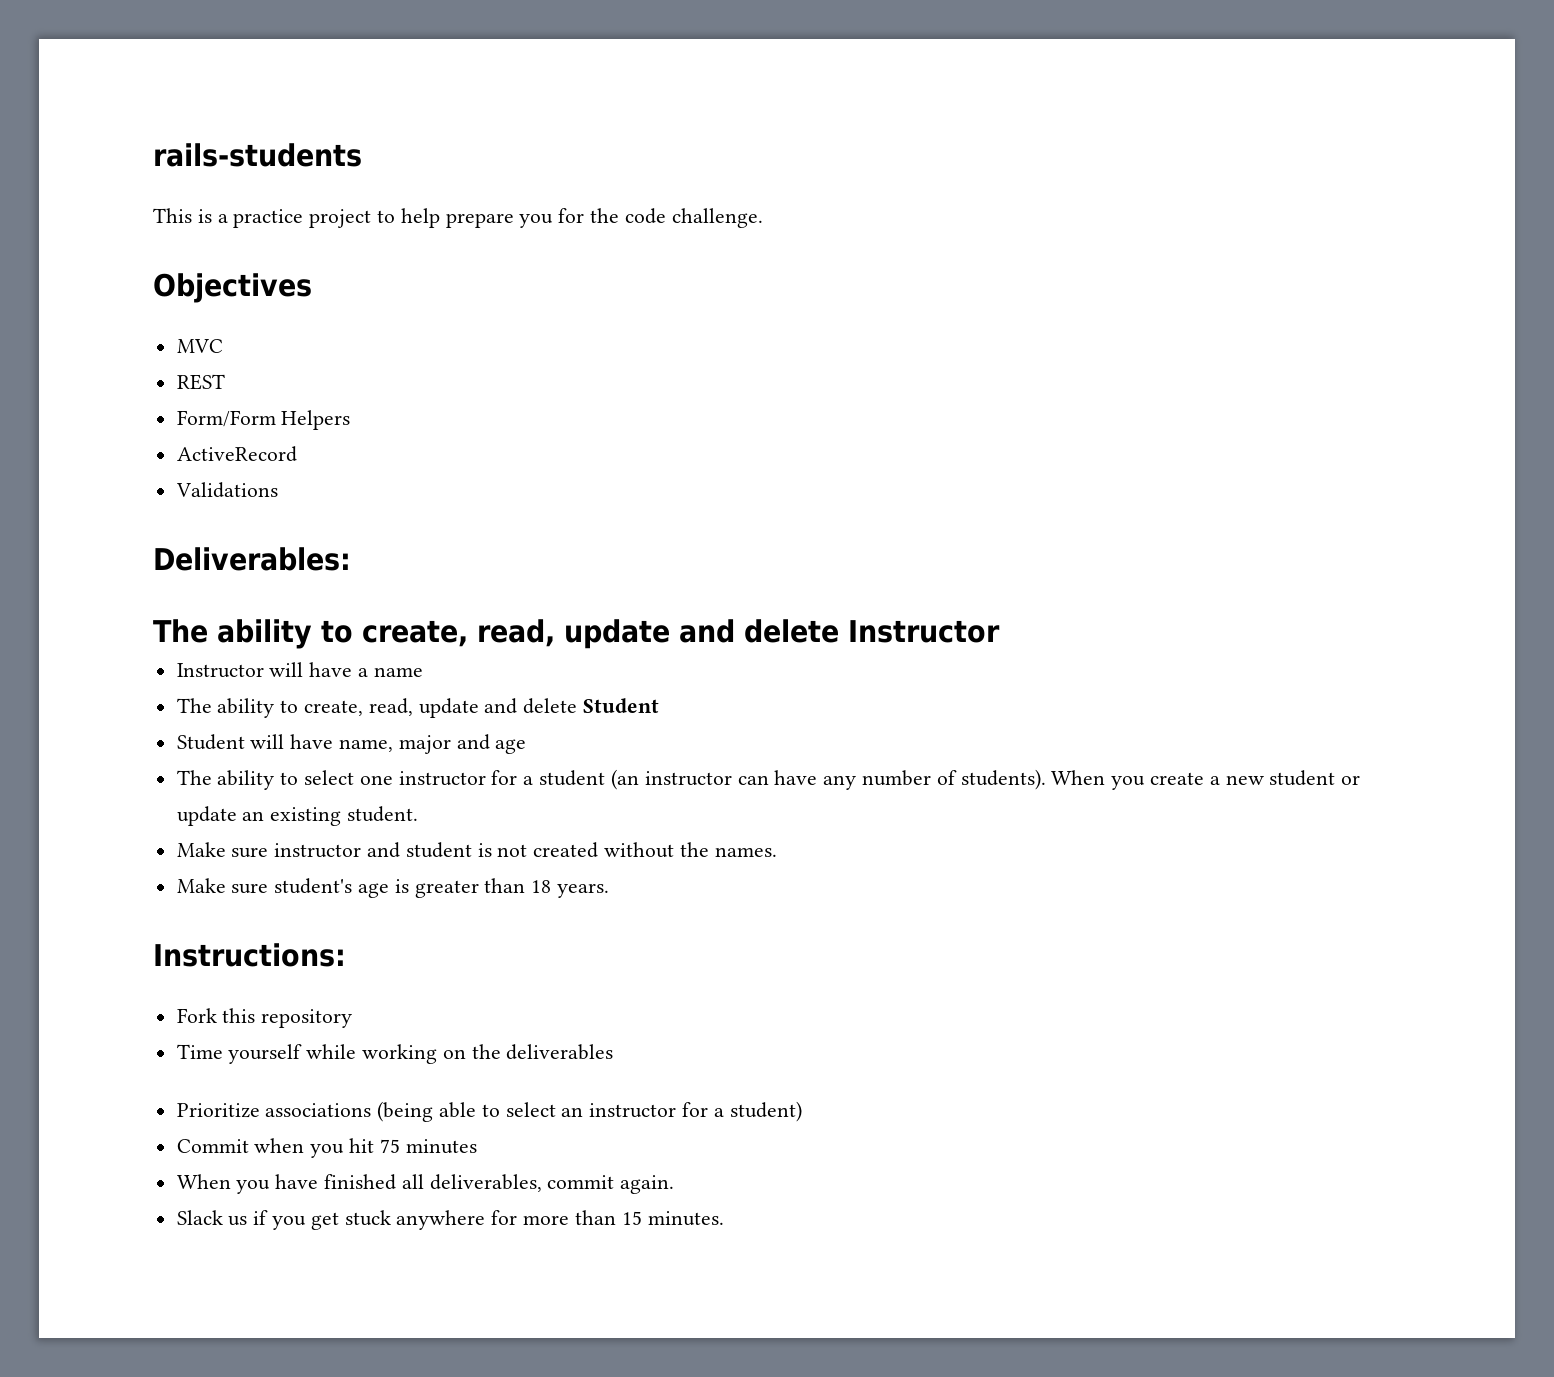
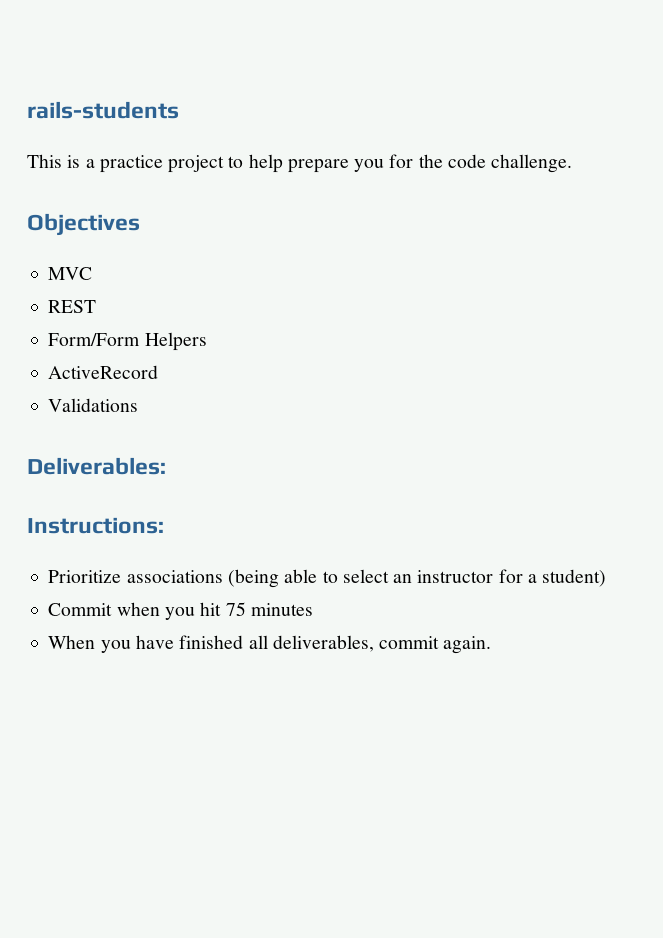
- The ability to create, read, update and delete Instructor
- Instructor will have a name
- The ability to create, read, update and delete Student
- Student will have name, major and age
- The ability to select one instructor for a student (an instructor can have any number of students). When you create a new student or update an existing student.
- Make sure instructor and student is not created without the names.
- Make sure student's age is greater than 18 years.
  Instructions:
- Fork this repository
- Time yourself while working on the deliverables
- Slack us if you get stuck anywhere for more than 15 minutes.

